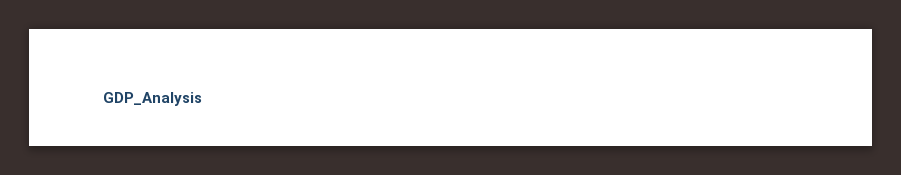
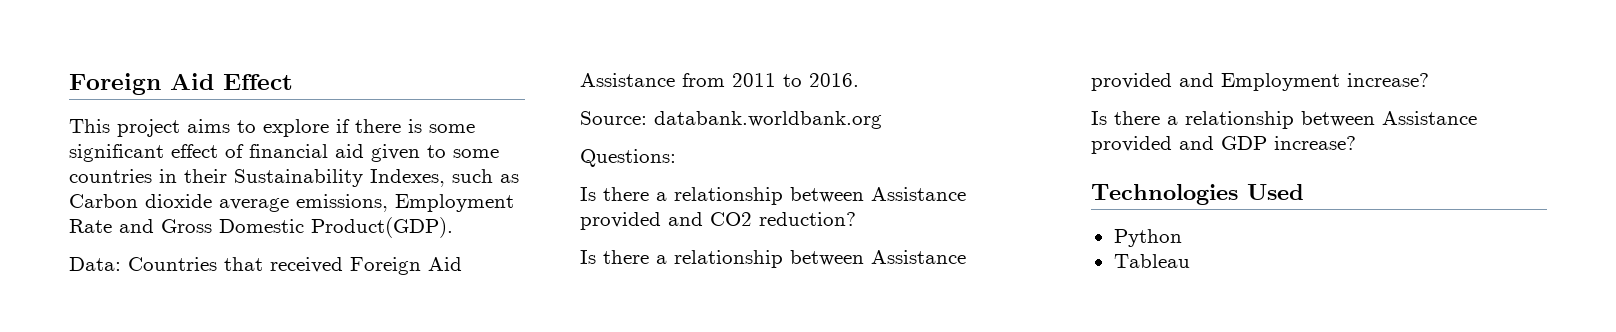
- GDP_Analysis
+ Foreign Aid Effect
+ This project aims to explore if there is some significant effect of financial aid given to some countries in their Sustainability Indexes, such as Carbon dioxide average emissions, Employment Rate and Gross Domestic Product(GDP).
+ Data: Countries that received Foreign Aid Assistance from 2011 to 2016.
+ Source: databank.worldbank.org
+ Questions:
+ Is there a relationship between Assistance provided and CO2 reduction?
+ Is there a relationship between Assistance provided and Employment increase?
+ Is there a relationship between Assistance provided and GDP increase?
+ Technologies Used
+ Python
+ Tableau

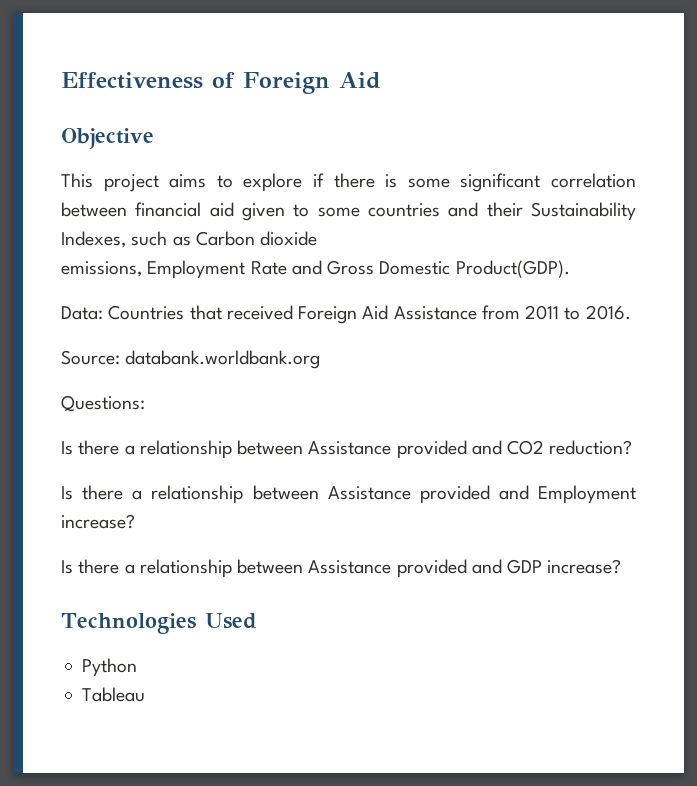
- Foreign Aid Effect
+ Effectiveness of Foreign Aid
+ Objective
- This project aims to explore if there is some significant effect of financial aid given to some countries in their Sustainability Indexes, such as Carbon dioxide average emissions, Employment Rate and Gross Domestic Product(GDP).
+ This project aims to explore if there is some significant correlation between financial aid given to some countries and their Sustainability Indexes, such as Carbon dioxide
+ emissions, Employment Rate and Gross Domestic Product(GDP).

